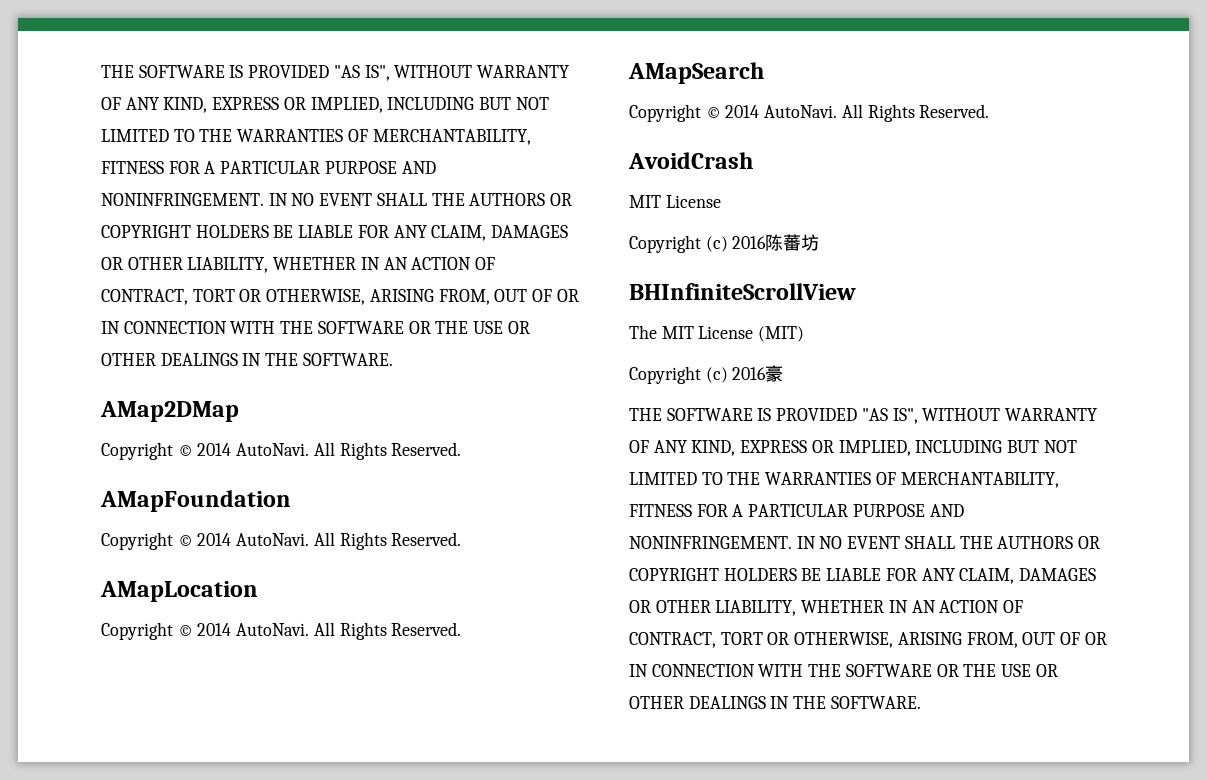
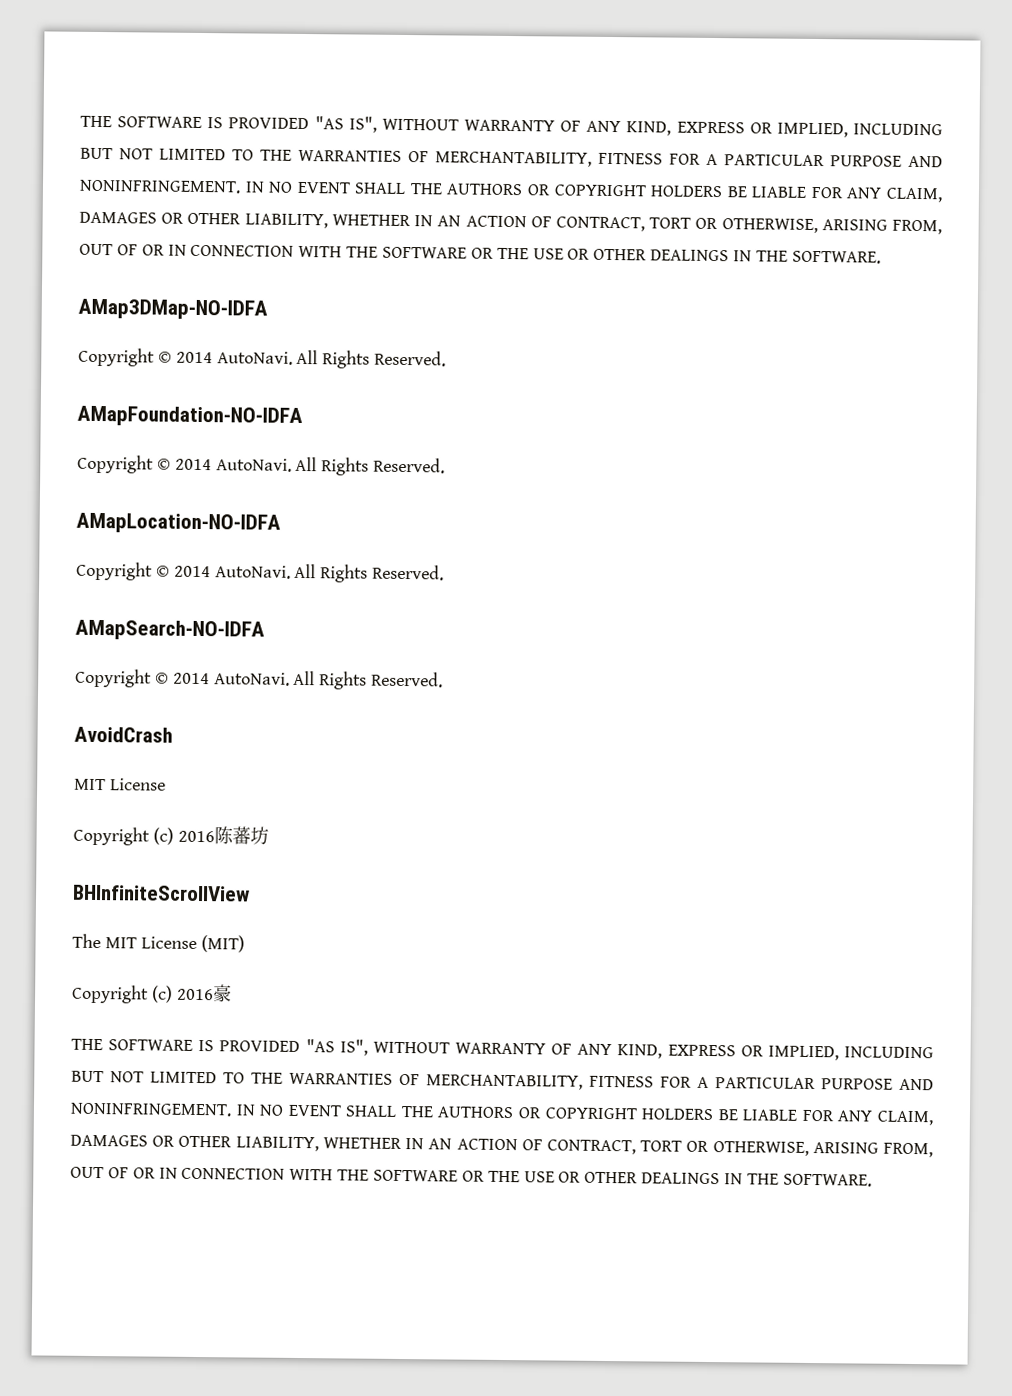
- AMap2DMap
+ AMap3DMap-NO-IDFA
  Copyright © 2014 AutoNavi. All Rights Reserved.
- AMapFoundation
+ AMapFoundation-NO-IDFA
  Copyright © 2014 AutoNavi. All Rights Reserved.
- AMapLocation
+ AMapLocation-NO-IDFA
  Copyright © 2014 AutoNavi. All Rights Reserved.
- AMapSearch
+ AMapSearch-NO-IDFA

